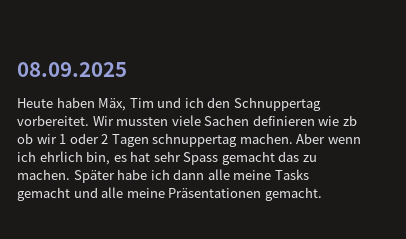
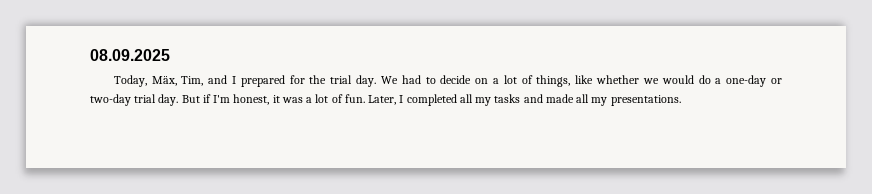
- Heute haben Mäx, Tim und ich den Schnuppertag vorbereitet. Wir mussten viele Sachen definieren wie zb ob wir 1 oder 2 Tagen schnuppertag machen. Aber wenn ich ehrlich bin, es hat sehr Spass gemacht das zu machen. Später habe ich dann alle meine Tasks gemacht und alle meine Präsentationen gemacht.
+ Today, Mäx, Tim, and I prepared for the trial day. We had to decide on a lot of things, like whether we would do a one-day or two-day trial day. But if I'm honest, it was a lot of fun. Later, I completed all my tasks and made all my presentations.

